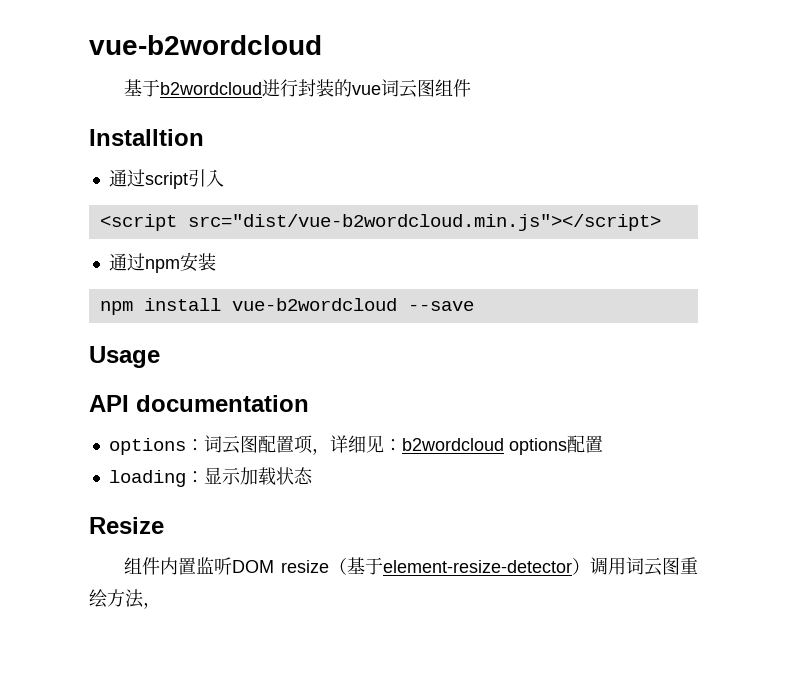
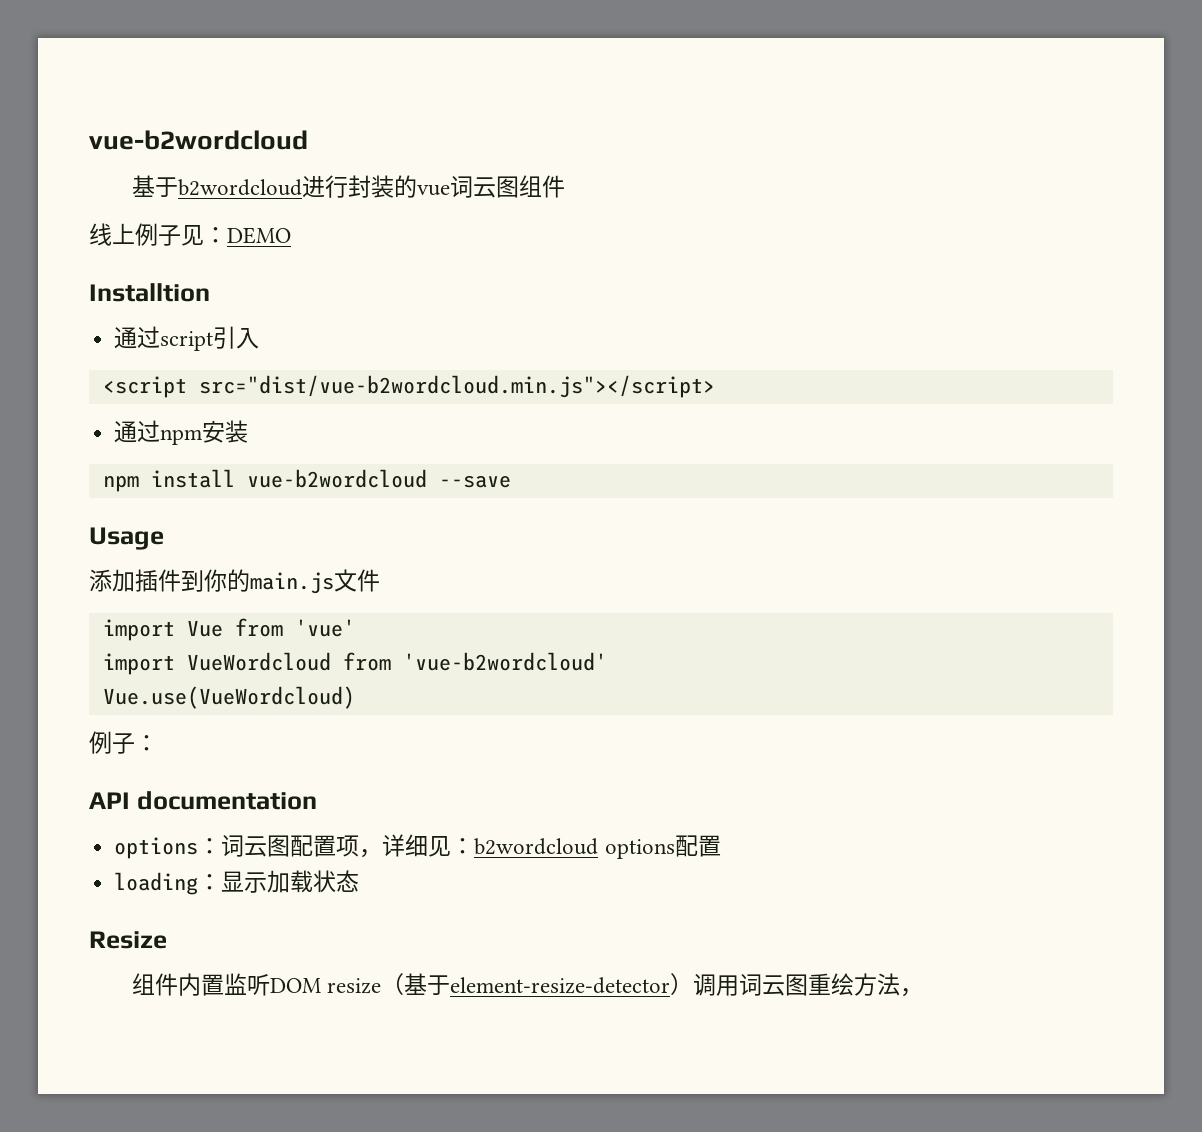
+ 线上例子见：DEMO
+ 添加插件到你的main.js文件
+ import Vue from 'vue'
+ import VueWordcloud from 'vue-b2wordcloud'
+ Vue.use(VueWordcloud)
+ 例子：

